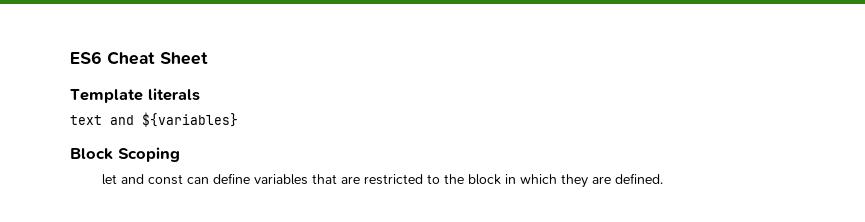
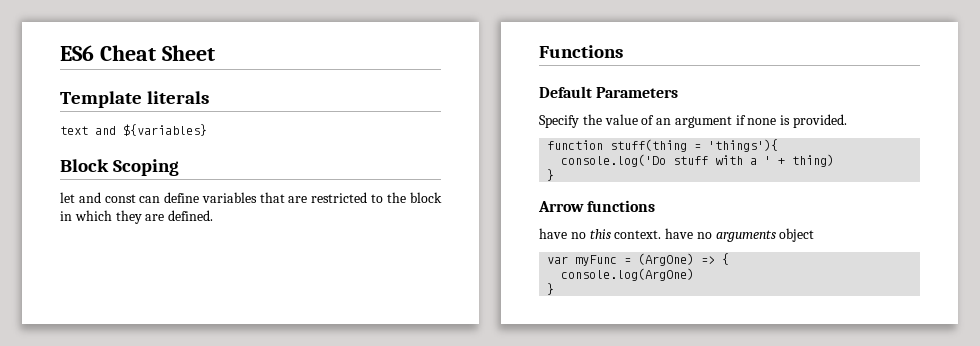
+ Functions
+ Default Parameters
+ Specify the value of an argument if none is provided.
+ function stuff(thing = 'things'){
+ console.log('Do stuff with a ' + thing)
+ }
+ Arrow functions
+ have no this context. have no arguments object
+ var myFunc = (ArgOne) => {
+ console.log(ArgOne)
+ }

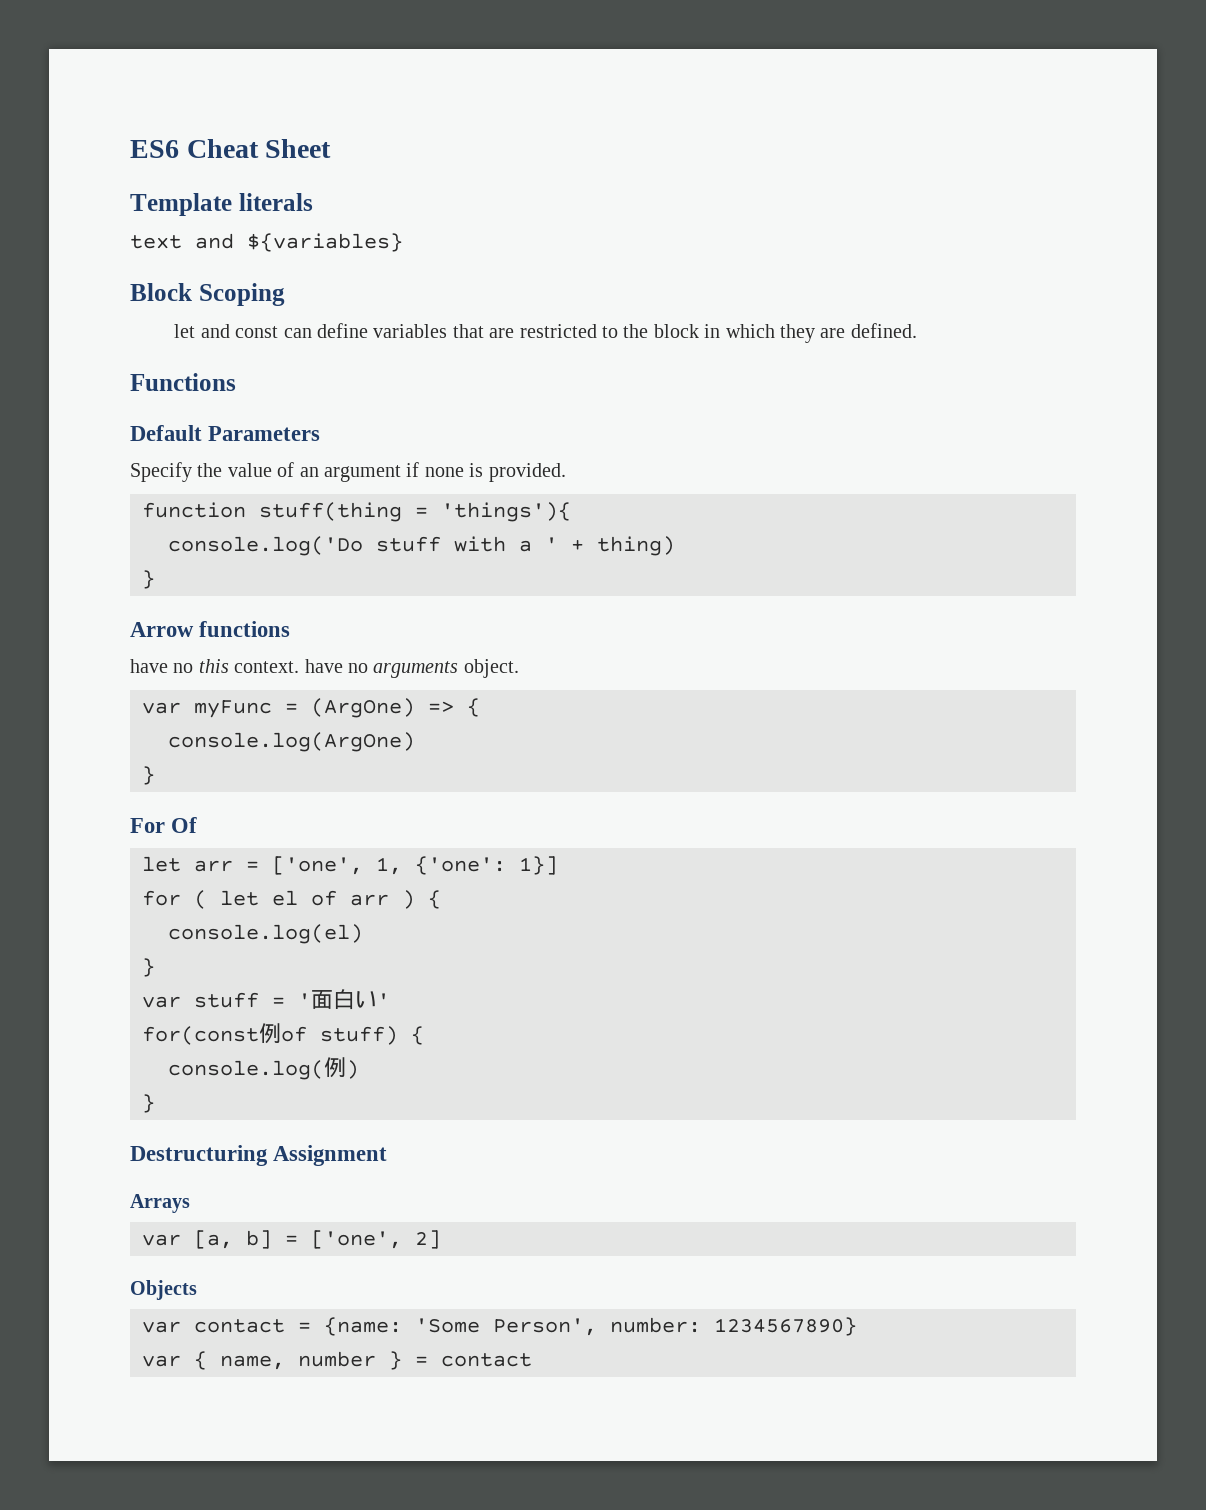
- have no this context. have no arguments object
+ have no this context. have no arguments object.
+ For Of
+ let arr = ['one', 1, {'one': 1}]
+ for ( let el of arr ) {
+ console.log(el)
+ }
+ var stuff = '面白い'
+ for(const例of stuff) {
+ console.log(例)
+ }
+ Destructuring Assignment
+ Arrays
+ var [a, b] = ['one', 2]
+ Objects
+ var contact = {name: 'Some Person', number: 1234567890}
+ var { name, number } = contact

